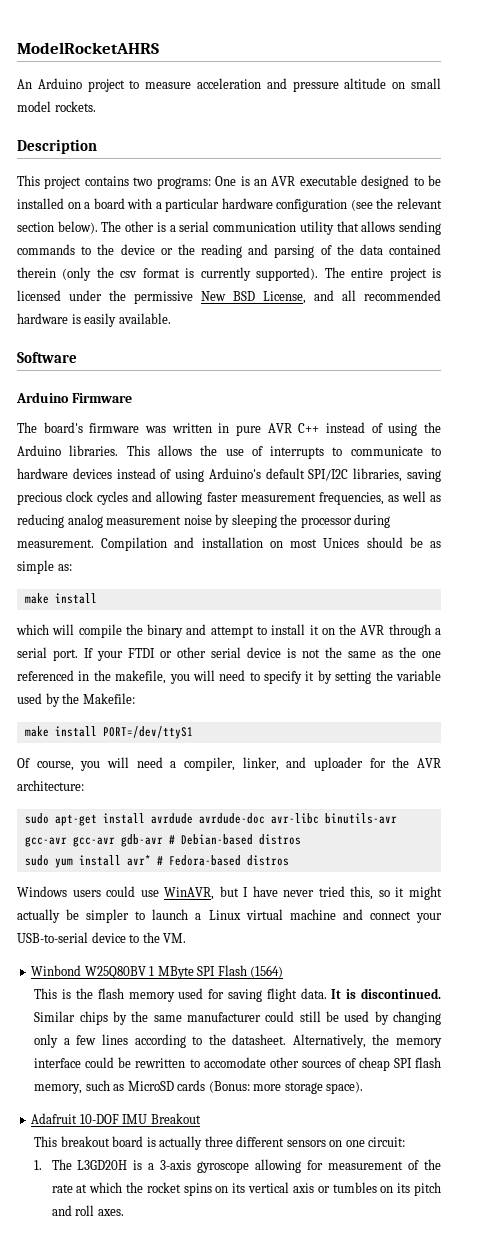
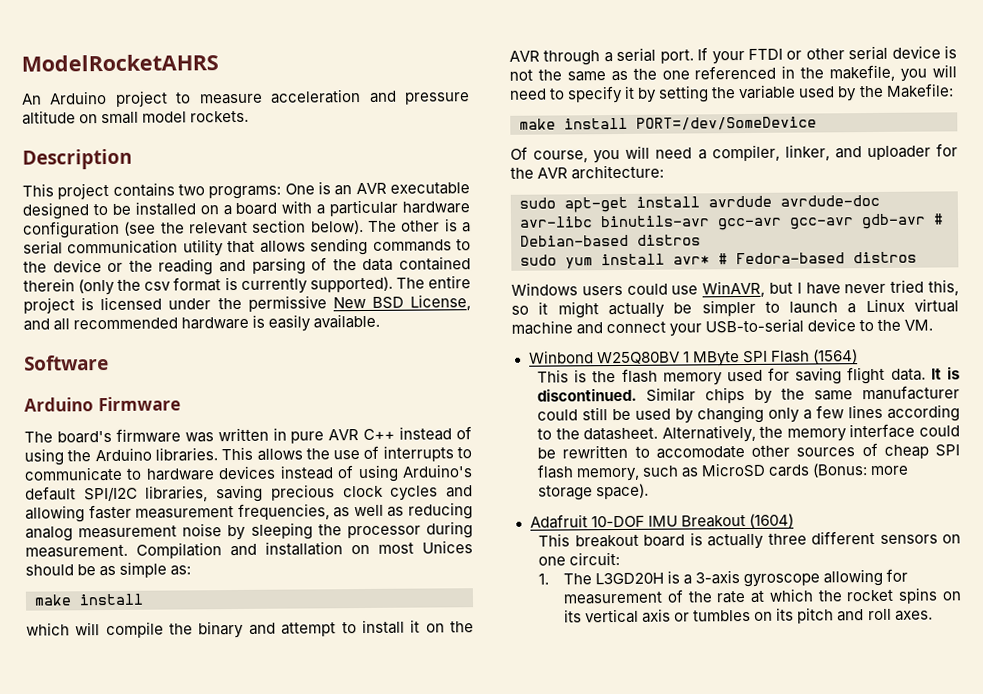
- make install PORT=/dev/ttyS1
+ make install PORT=/dev/SomeDevice
- Adafruit 10-DOF IMU Breakout
+ Adafruit 10-DOF IMU Breakout (1604)

